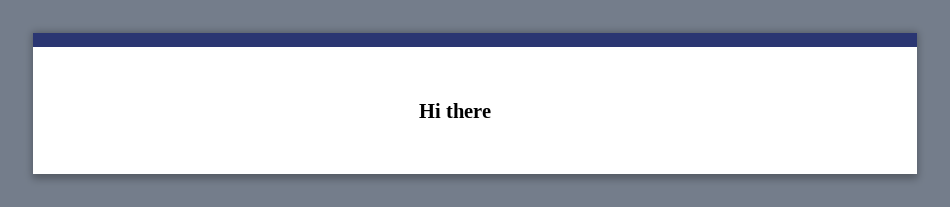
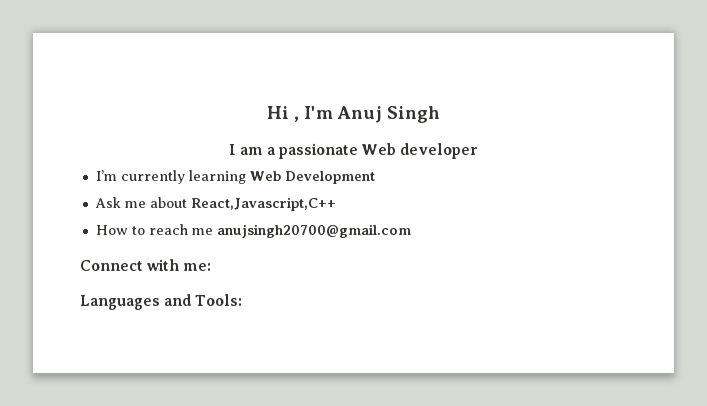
- Hi there
+ Hi , I'm Anuj Singh
+ I am a passionate Web developer
+ I’m currently learning Web Development
+ Ask me about React,Javascript,C++
+ How to reach me anujsingh20700@gmail.com
+ Connect with me:
+ Languages and Tools:

